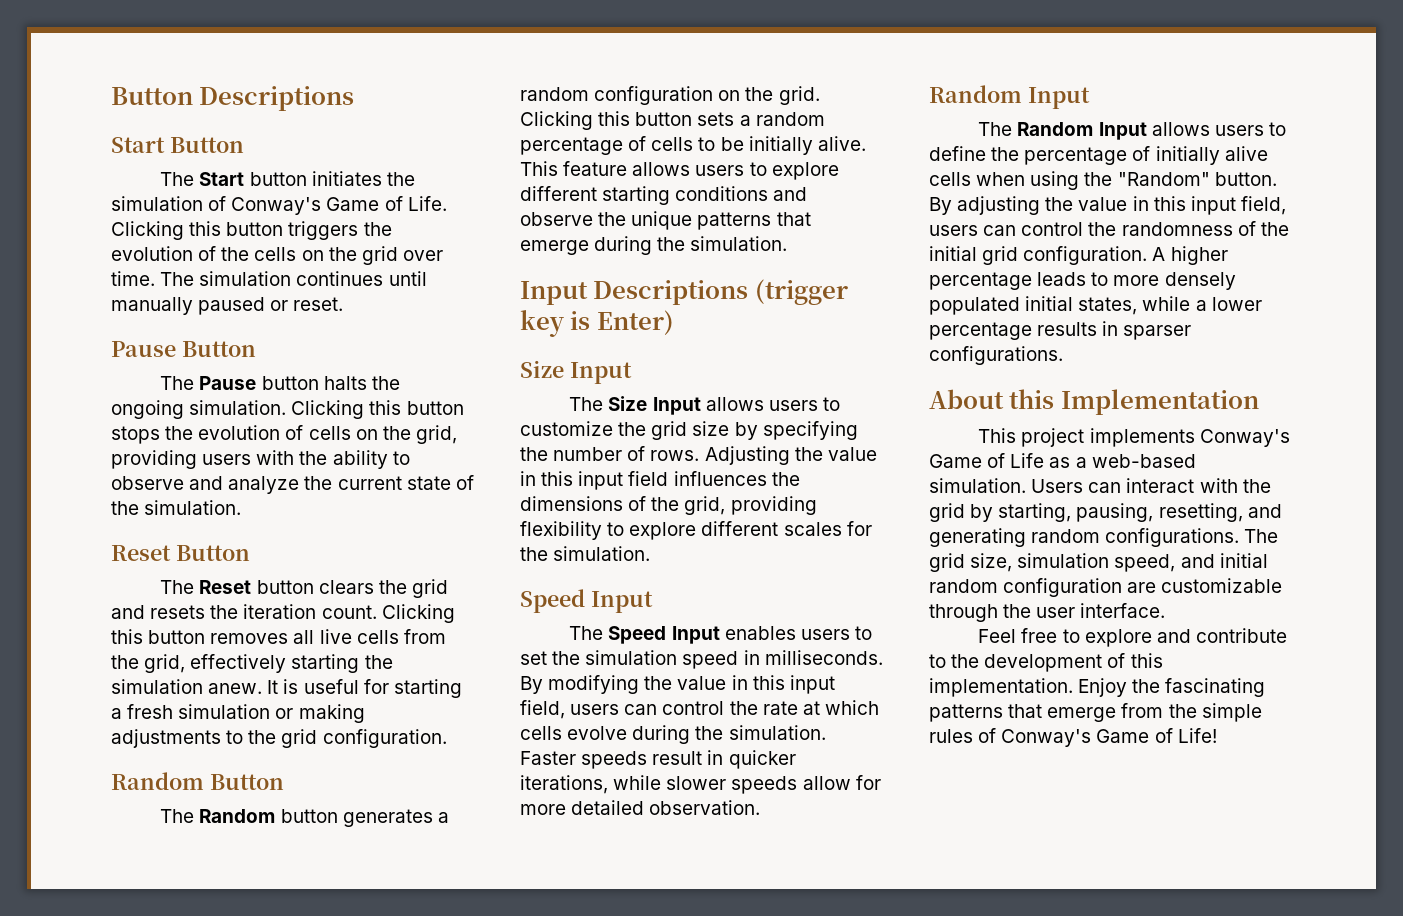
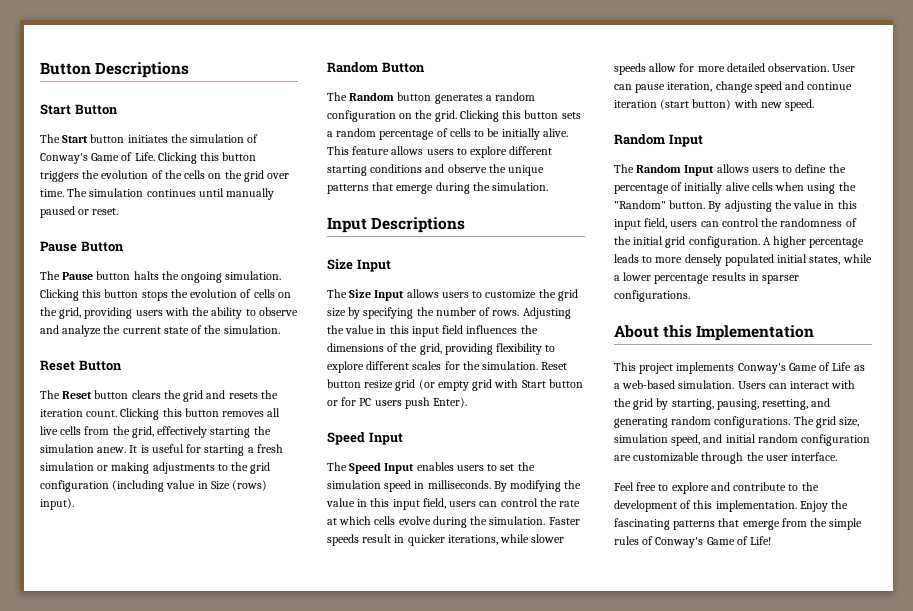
- It is useful for starting a fresh simulation or making adjustments to the grid configuration.
+ It is useful for starting a fresh simulation or making adjustments to the grid configuration (including value in Size (rows) input).
- Input Descriptions (trigger key is Enter)
+ Input Descriptions
+ Reset button resize grid (or empty grid with Start button or for PC users push Enter).
+ User can pause iteration, change speed and continue iteration (start button) with new speed.

